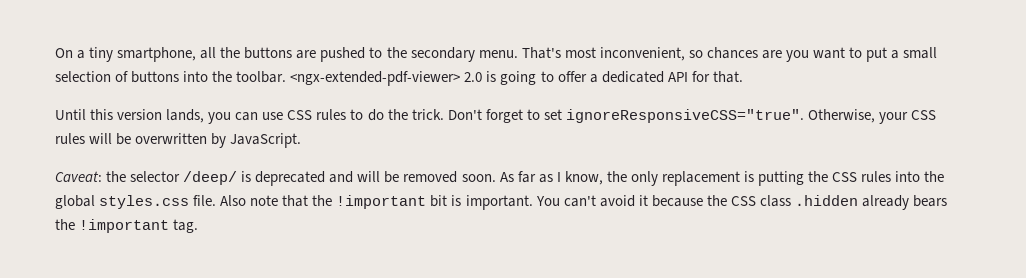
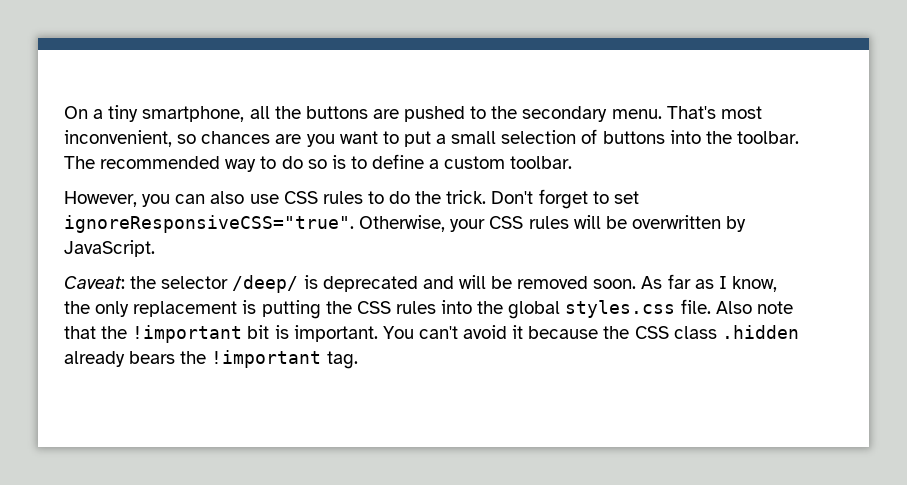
- <ngx-extended-pdf-viewer> 2.0 is going to offer a dedicated API for that.
- Until this version lands, you can use CSS rules to do the trick.
+ The recommended way to do so is to define a custom toolbar.
+ However, you can also use CSS rules to do the trick.

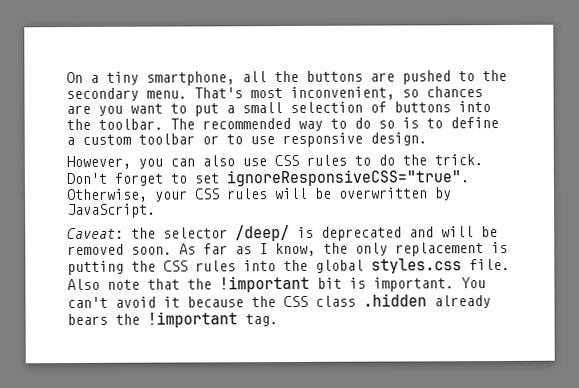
- The recommended way to do so is to define a custom toolbar.
+ The recommended way to do so is to define a custom toolbar or to use responsive design.

